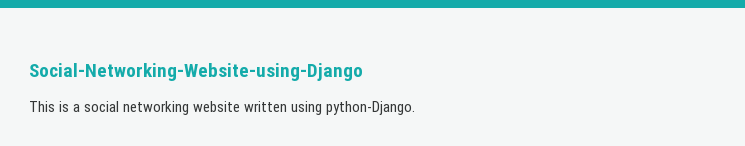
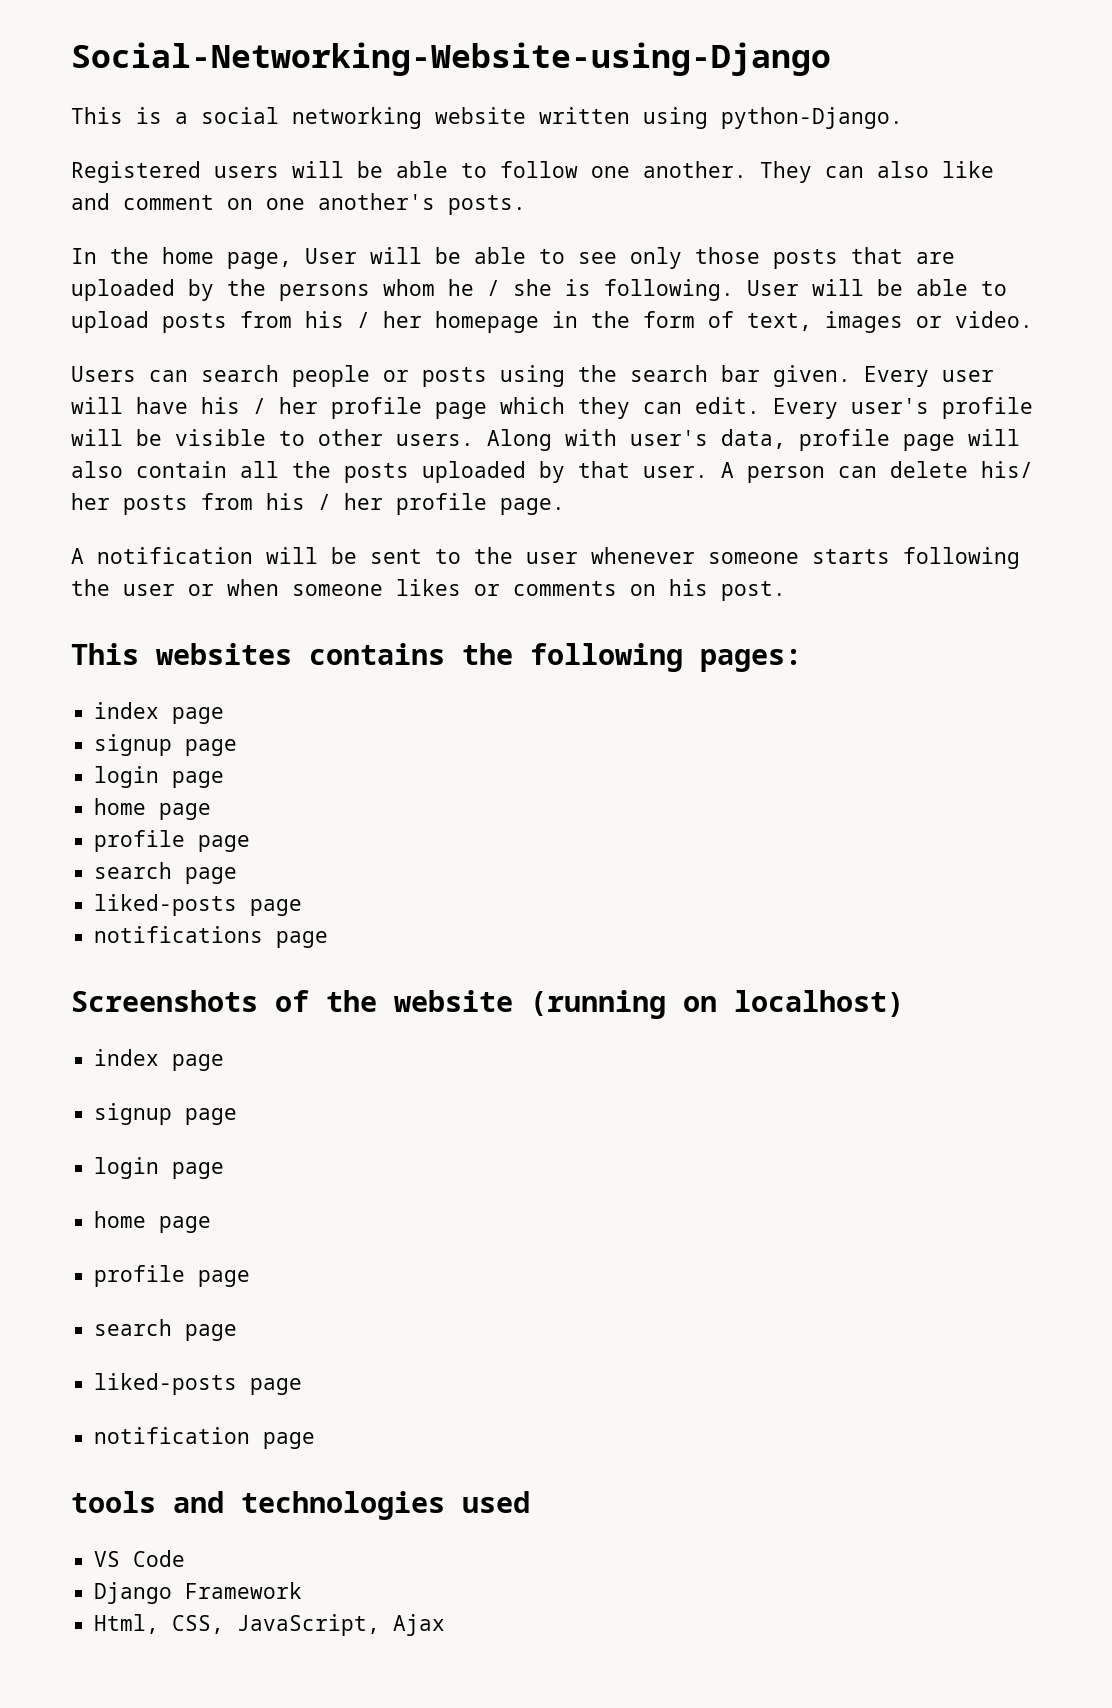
+ Registered users will be able to follow one another. They can also like and comment on one another's posts.
+ In the home page, User will be able to see only those posts that are uploaded by the persons whom he / she is following. User will be able to upload posts from his / her homepage in the form of text, images or video.
+ Users can search people or posts using the search bar given. Every user will have his / her profile page which they can edit. Every user's profile will be visible to other users. Along with user's data, profile page will also contain all the posts uploaded by that user. A person can delete his/ her posts from his / her profile page.
+ A notification will be sent to the user whenever someone starts following the user or when someone likes or comments on his post.
+ This websites contains the following pages:
+ index page
+ signup page
+ login page
+ home page
+ profile page
+ search page
+ liked-posts page
+ notifications page
+ Screenshots of the website (running on localhost)
+ index page
+ signup page
+ login page
+ home page
+ profile page
+ search page
+ liked-posts page
+ notification page
+ tools and technologies used
+ VS Code
+ Django Framework
+ Html, CSS, JavaScript, Ajax

